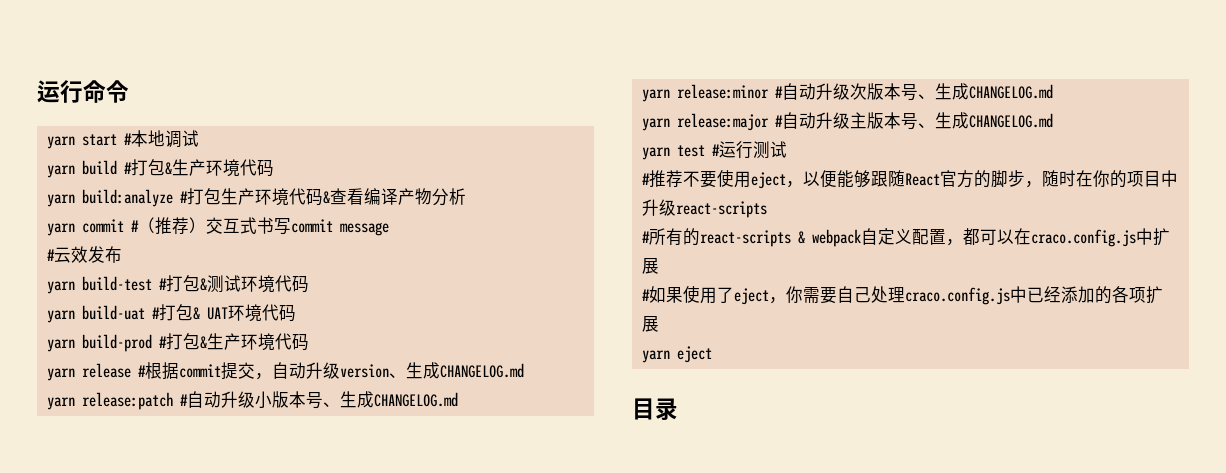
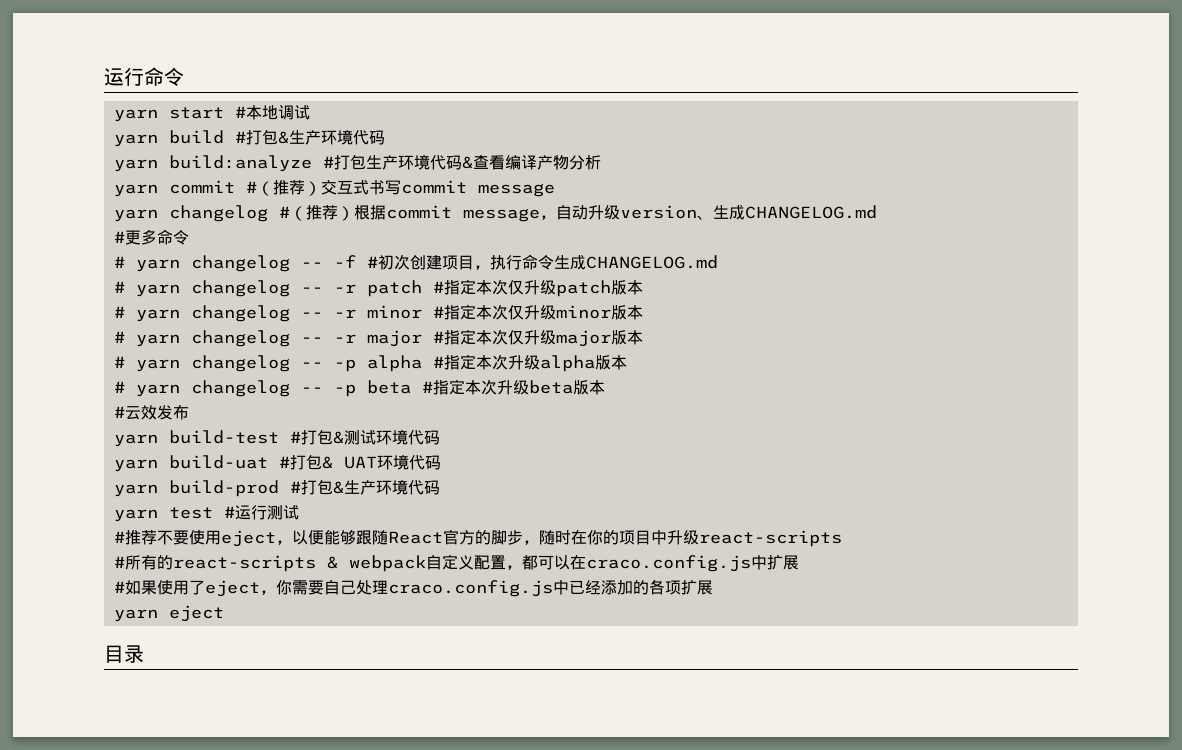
+ yarn changelog #（推荐）根据commit message，自动升级version、生成CHANGELOG.md
+ #更多命令
+ # yarn changelog -- -f #初次创建项目，执行命令生成CHANGELOG.md
+ # yarn changelog -- -r patch #指定本次仅升级patch版本
+ # yarn changelog -- -r minor #指定本次仅升级minor版本
+ # yarn changelog -- -r major #指定本次仅升级major版本
+ # yarn changelog -- -p alpha #指定本次升级alpha版本
+ # yarn changelog -- -p beta #指定本次升级beta版本
- yarn release #根据commit提交，自动升级version、生成CHANGELOG.md
- yarn release:patch #自动升级小版本号、生成CHANGELOG.md
- yarn release:minor #自动升级次版本号、生成CHANGELOG.md
- yarn release:major #自动升级主版本号、生成CHANGELOG.md

